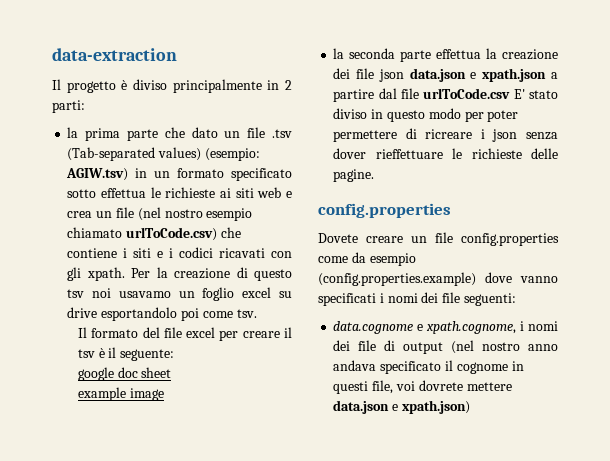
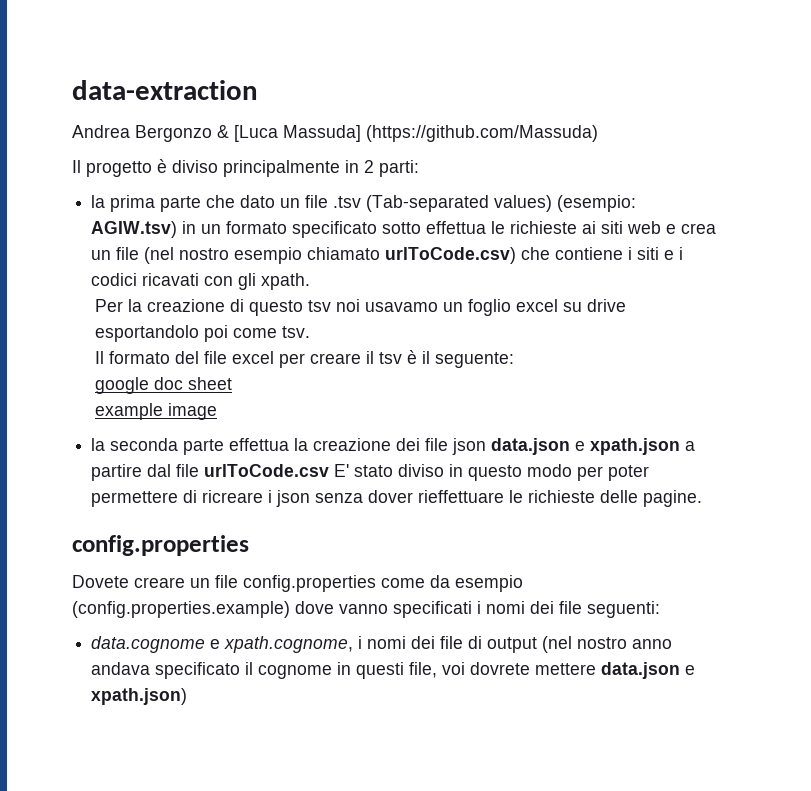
+ Andrea Bergonzo & [Luca Massuda] (https://github.com/Massuda)
- la prima parte che dato un file .tsv (Tab-separated values) (esempio: AGIW.tsv) in un formato specificato sotto effettua le richieste ai siti web e crea un file (nel nostro esempio chiamato urlToCode.csv) che contiene i siti e i codici ricavati con gli xpath. Per la creazione di questo tsv noi usavamo un foglio excel su drive esportandolo poi come tsv.
+ la prima parte che dato un file .tsv (Tab-separated values) (esempio: AGIW.tsv) in un formato specificato sotto effettua le richieste ai siti web e crea un file (nel nostro esempio chiamato urlToCode.csv) che contiene i siti e i codici ricavati con gli xpath.
+ Per la creazione di questo tsv noi usavamo un foglio excel su drive esportandolo poi come tsv.

